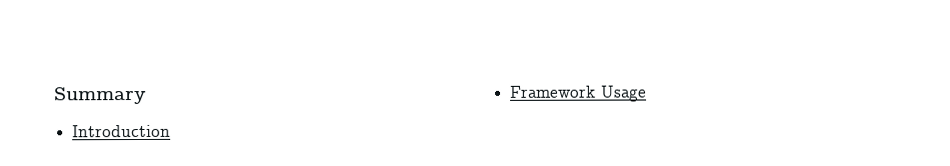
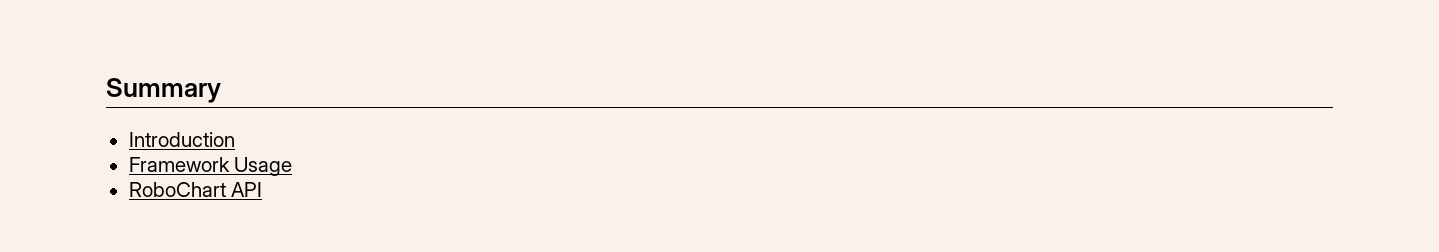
+ RoboChart API

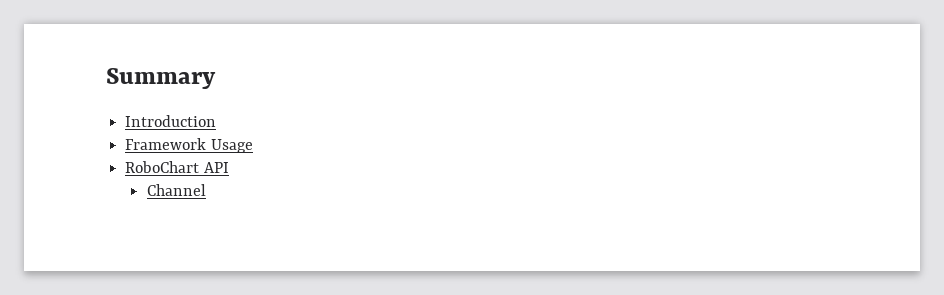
+ Channel

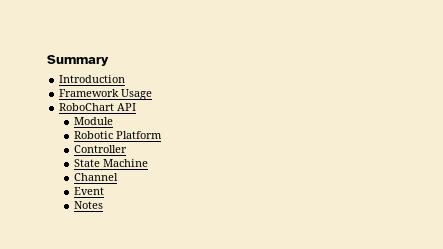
+ Module
+ Robotic Platform
+ Controller
+ State Machine
+ Event
+ Notes

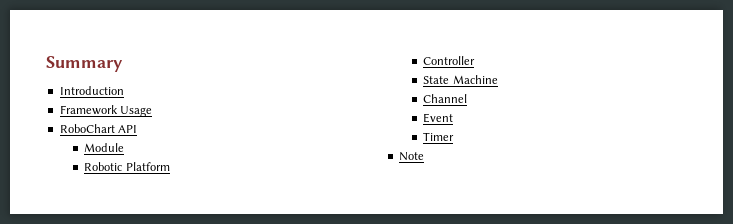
- Notes
+ Timer
+ Note

